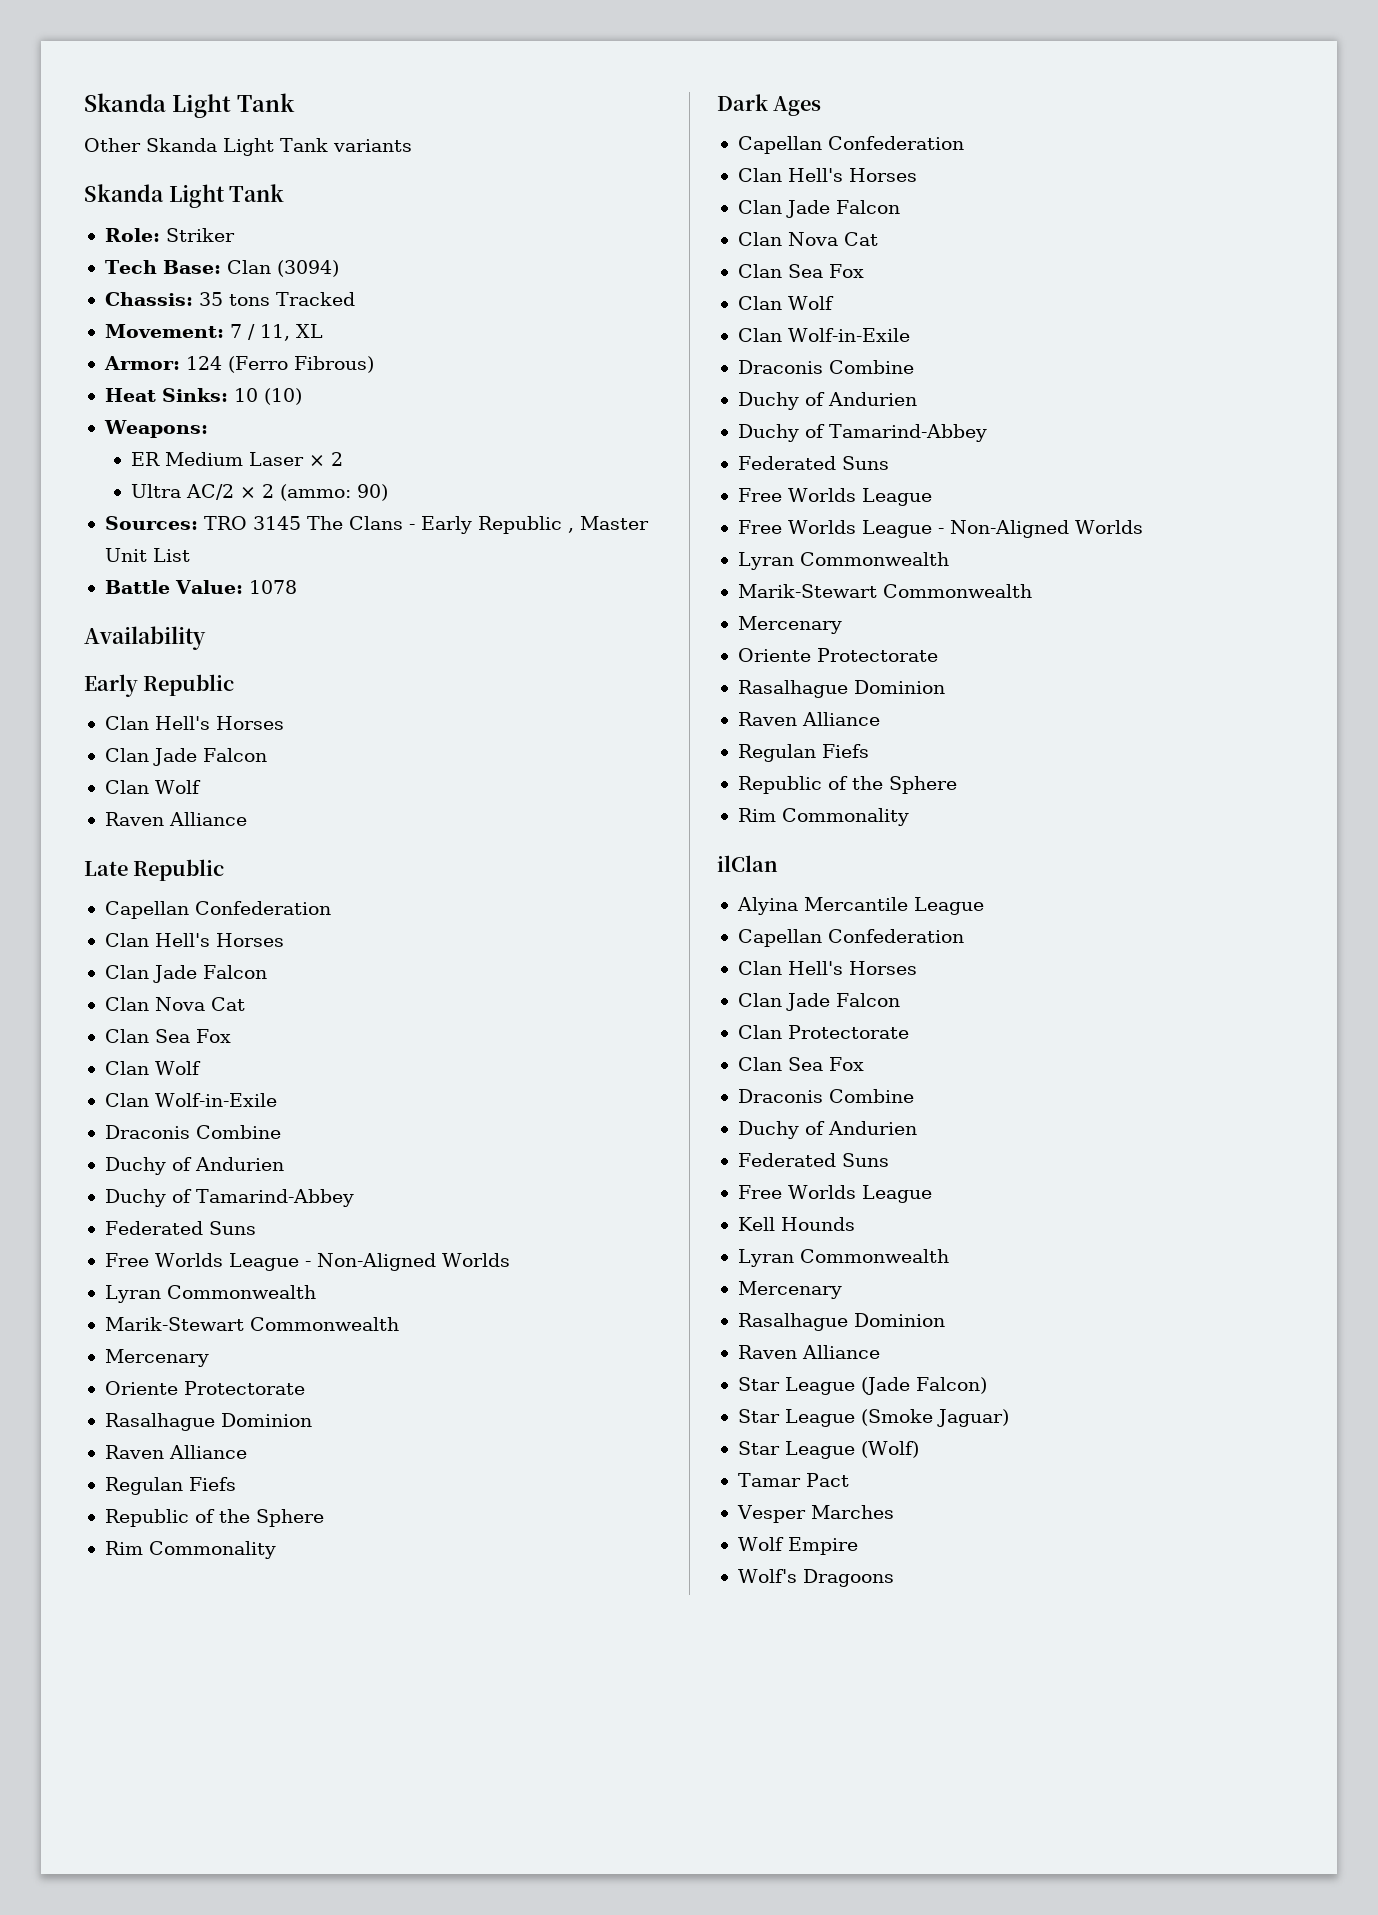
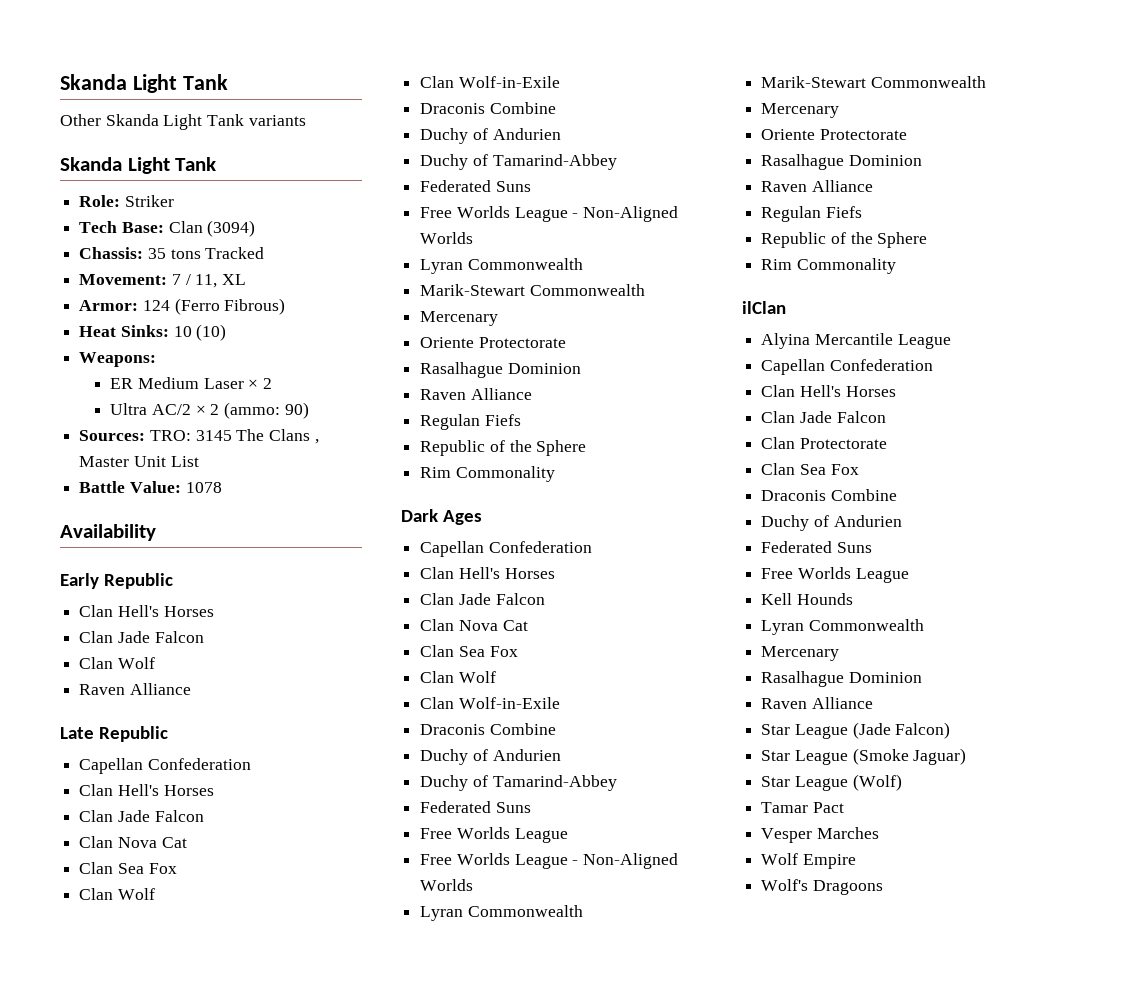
- Sources: TRO 3145 The Clans - Early Republic , Master Unit List
+ Sources: TRO: 3145 The Clans , Master Unit List

